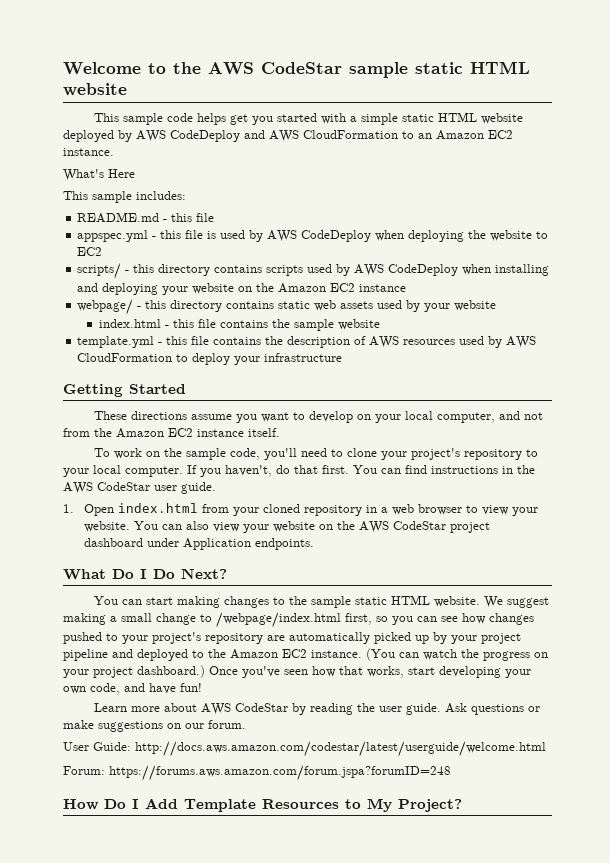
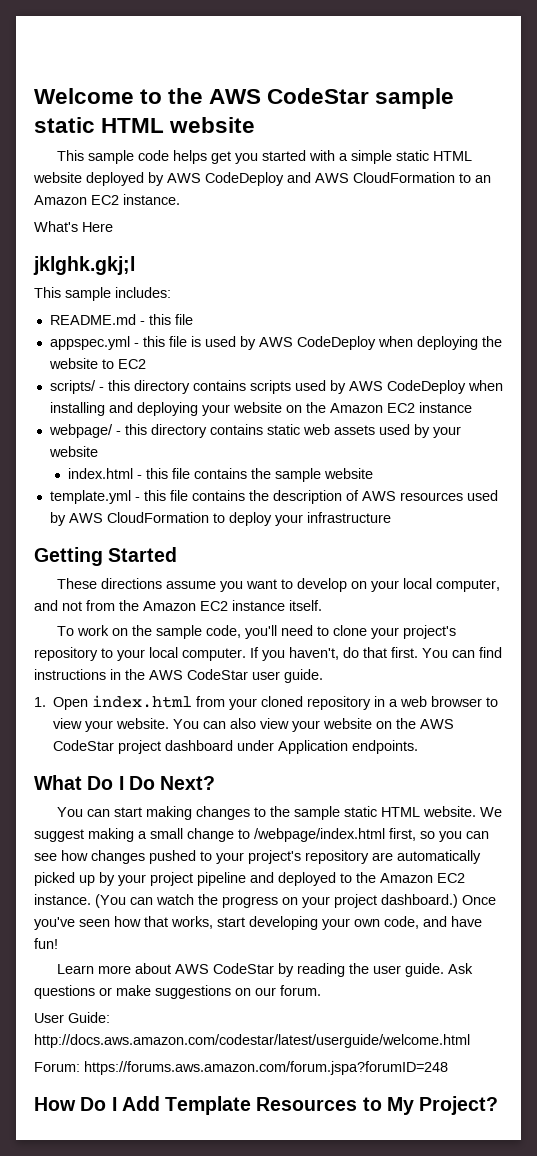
+ jklghk.gkj;l

